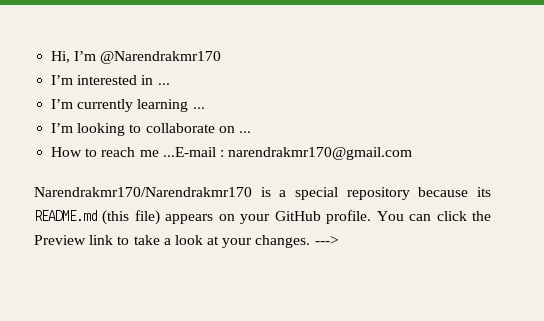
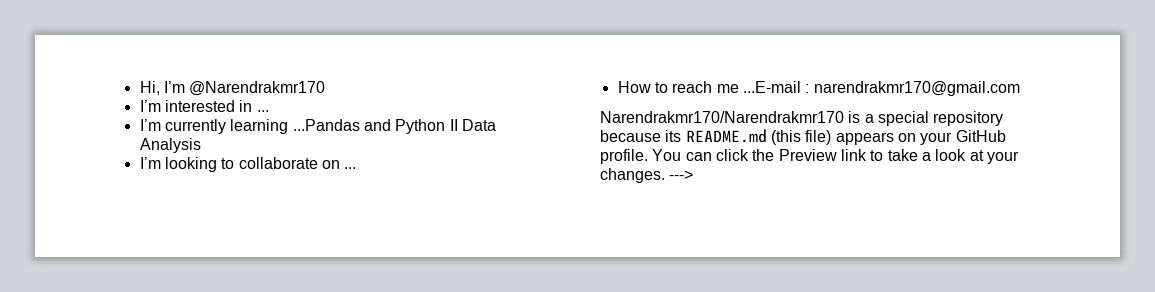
- I’m currently learning ...
+ I’m currently learning ...Pandas and Python II Data Analysis

